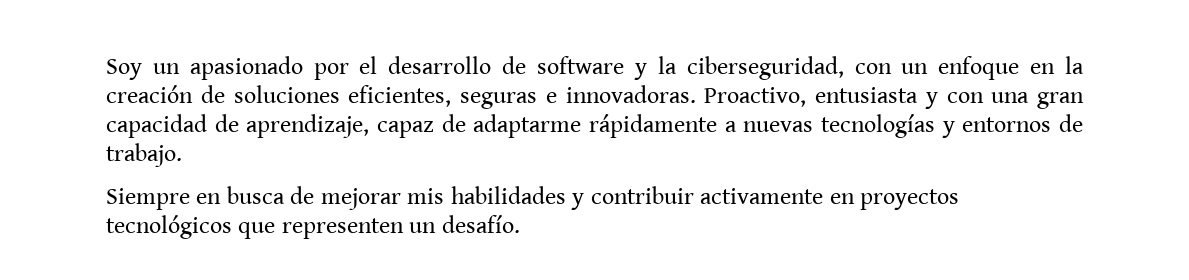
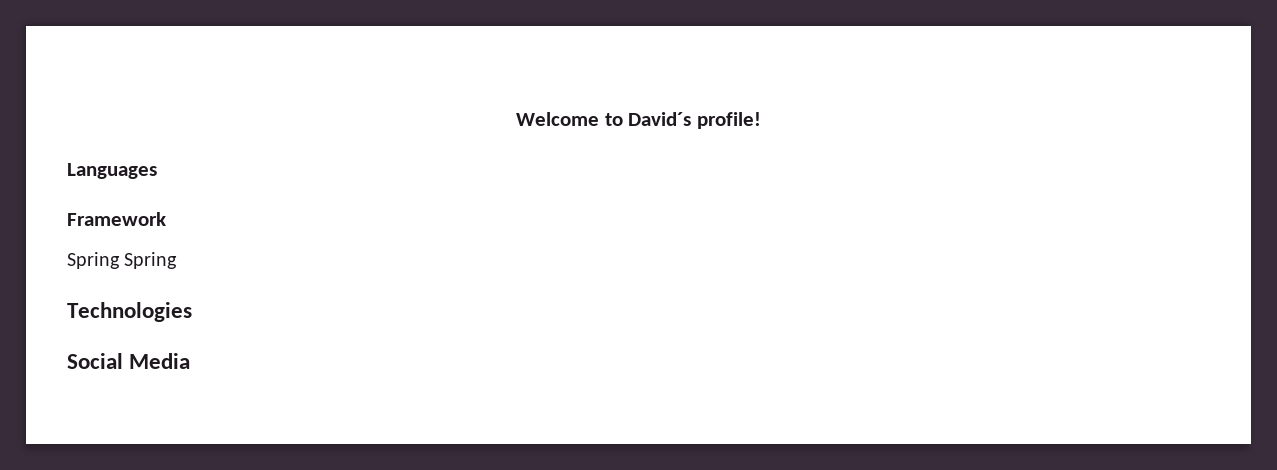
- Soy un apasionado por el desarrollo de software y la ciberseguridad, con un enfoque en la creación de soluciones eficientes, seguras e innovadoras. Proactivo, entusiasta y con una gran capacidad de aprendizaje, capaz de adaptarme rápidamente a nuevas tecnologías y entornos de trabajo.
- Siempre en busca de mejorar mis habilidades y contribuir activamente en proyectos tecnológicos que representen un desafío.
+ Welcome to David´s profile!
+ Languages
+ Framework
+ Spring Spring
+ Technologies
+ Social Media

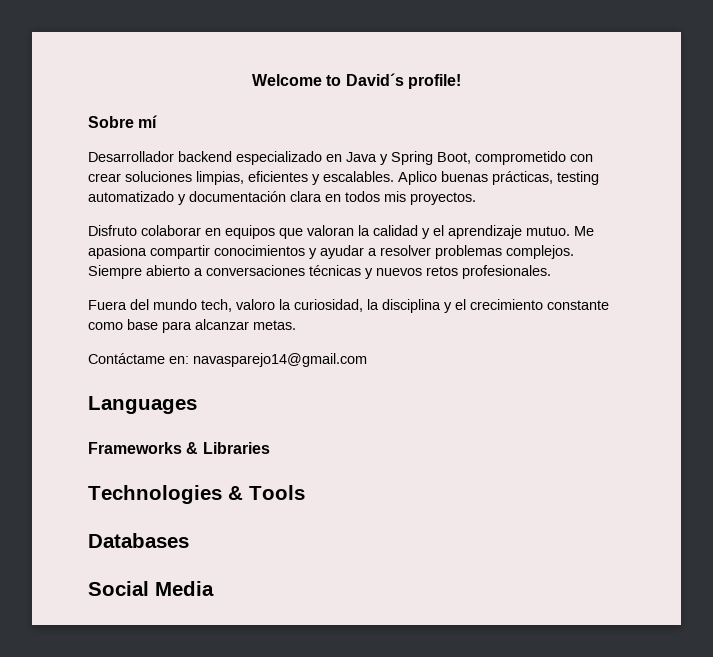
+ Sobre mí
+ Desarrollador backend especializado en Java y Spring Boot, comprometido con crear soluciones limpias, eficientes y escalables. Aplico buenas prácticas, testing automatizado y documentación clara en todos mis proyectos.
+ Disfruto colaborar en equipos que valoran la calidad y el aprendizaje mutuo. Me apasiona compartir conocimientos y ayudar a resolver problemas complejos. Siempre abierto a conversaciones técnicas y nuevos retos profesionales.
+ Fuera del mundo tech, valoro la curiosidad, la disciplina y el crecimiento constante como base para alcanzar metas.
+ Contáctame en: navasparejo14@gmail.com
  Languages
- Framework
- Spring Spring
- Technologies
+ Frameworks & Libraries
+ Technologies & Tools
+ Databases

